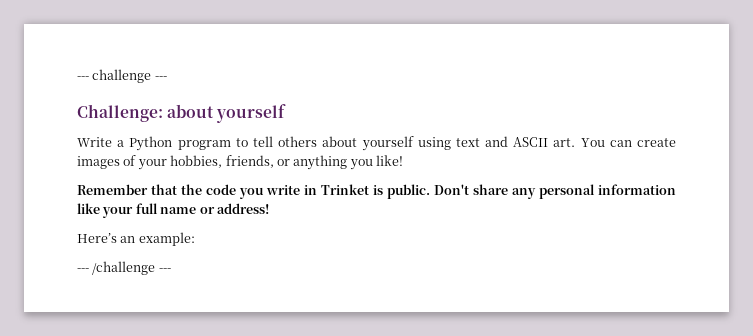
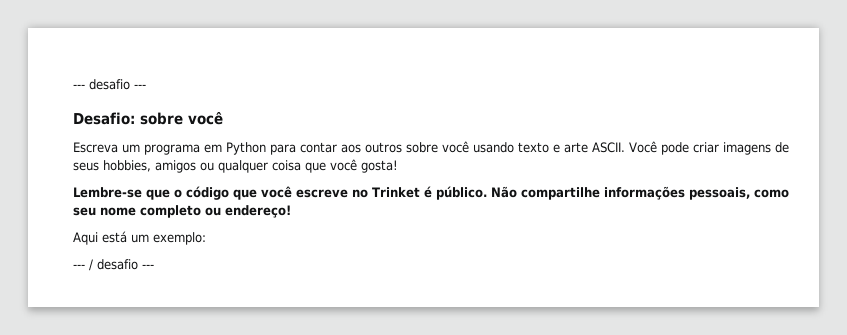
- --- challenge ---
+ --- desafio ---
- Challenge: about yourself
- Write a Python program to tell others about yourself using text and ASCII art. You can create images of your hobbies, friends, or anything you like!
- Remember that the code you write in Trinket is public. Don't share any personal information like your full name or address!
- Here’s an example:
- --- /challenge ---
+ Desafio: sobre você
+ Escreva um programa em Python para contar aos outros sobre você usando texto e arte ASCII. Você pode criar imagens de seus hobbies, amigos ou qualquer coisa que você gosta!
+ Lembre-se que o código que você escreve no Trinket é público. Não compartilhe informações pessoais, como seu nome completo ou endereço!
+ Aqui está um exemplo:
+ --- / desafio ---

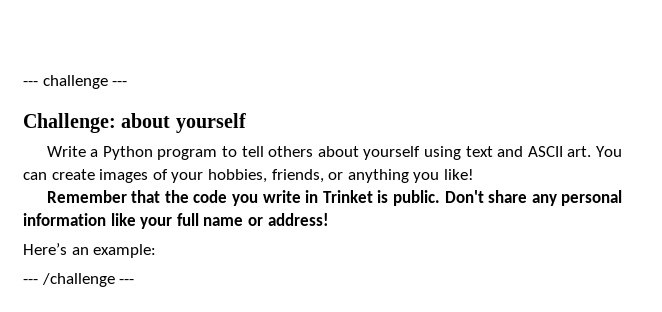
- --- desafio ---
+ --- challenge ---
- Desafio: sobre você
- Escreva um programa em Python para contar aos outros sobre você usando texto e arte ASCII. Você pode criar imagens de seus hobbies, amigos ou qualquer coisa que você gosta!
- Lembre-se que o código que você escreve no Trinket é público. Não compartilhe informações pessoais, como seu nome completo ou endereço!
- Aqui está um exemplo:
- --- / desafio ---
+ Challenge: about yourself
+ Write a Python program to tell others about yourself using text and ASCII art. You can create images of your hobbies, friends, or anything you like!
+ Remember that the code you write in Trinket is public. Don't share any personal information like your full name or address!
+ Here’s an example:
+ --- /challenge ---

